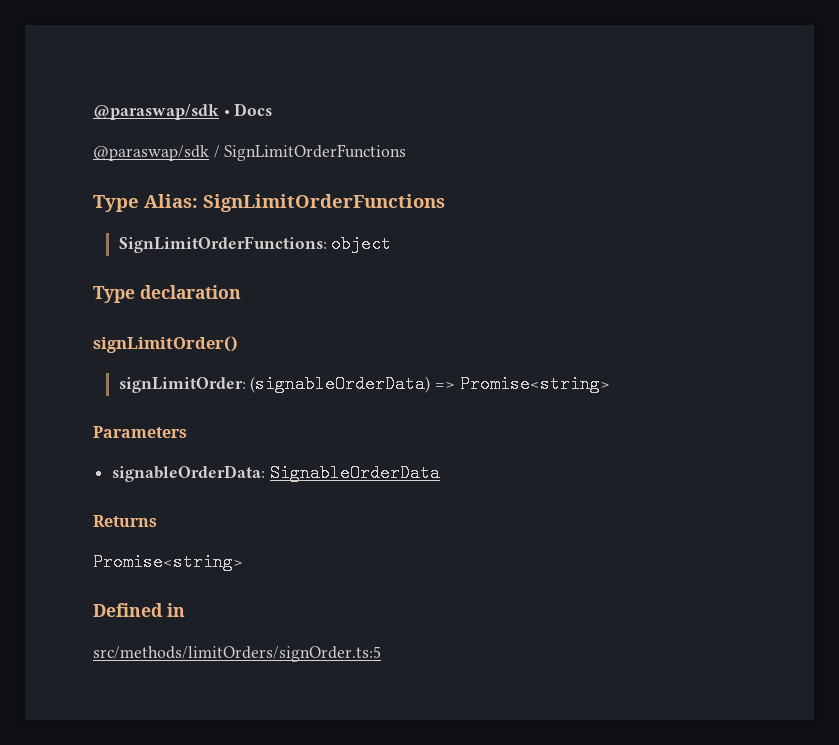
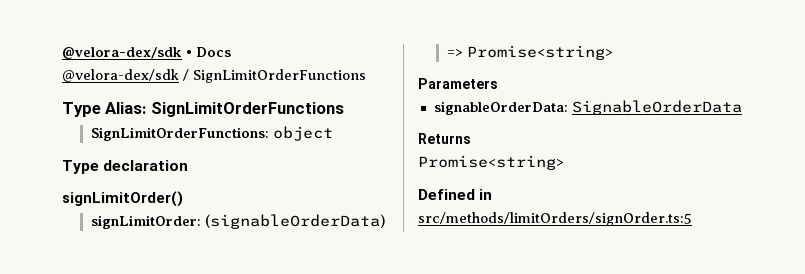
- @paraswap/sdk • Docs
+ @velora-dex/sdk • Docs
- @paraswap/sdk / SignLimitOrderFunctions
+ @velora-dex/sdk / SignLimitOrderFunctions

